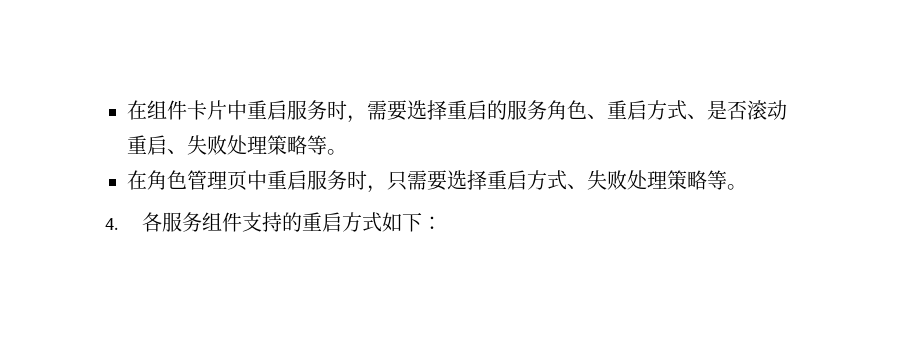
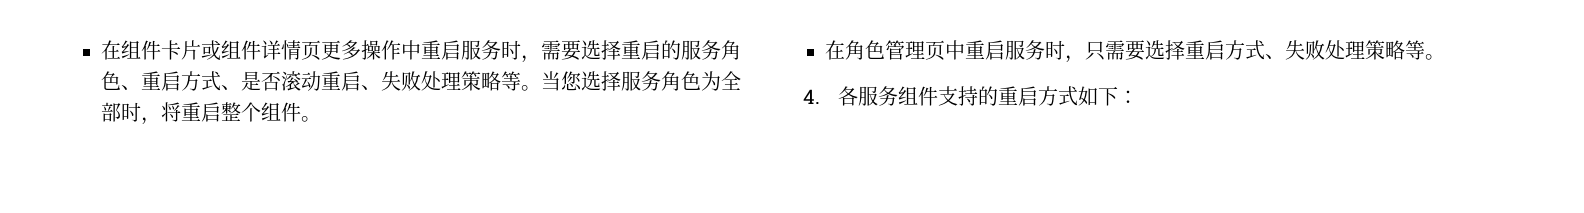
- 在组件卡片中重启服务时，需要选择重启的服务角色、重启方式、是否滚动重启、失败处理策略等。
+ 在组件卡片或组件详情页更多操作中重启服务时，需要选择重启的服务角色、重启方式、是否滚动重启、失败处理策略等。当您选择服务角色为全部时，将重启整个组件。

